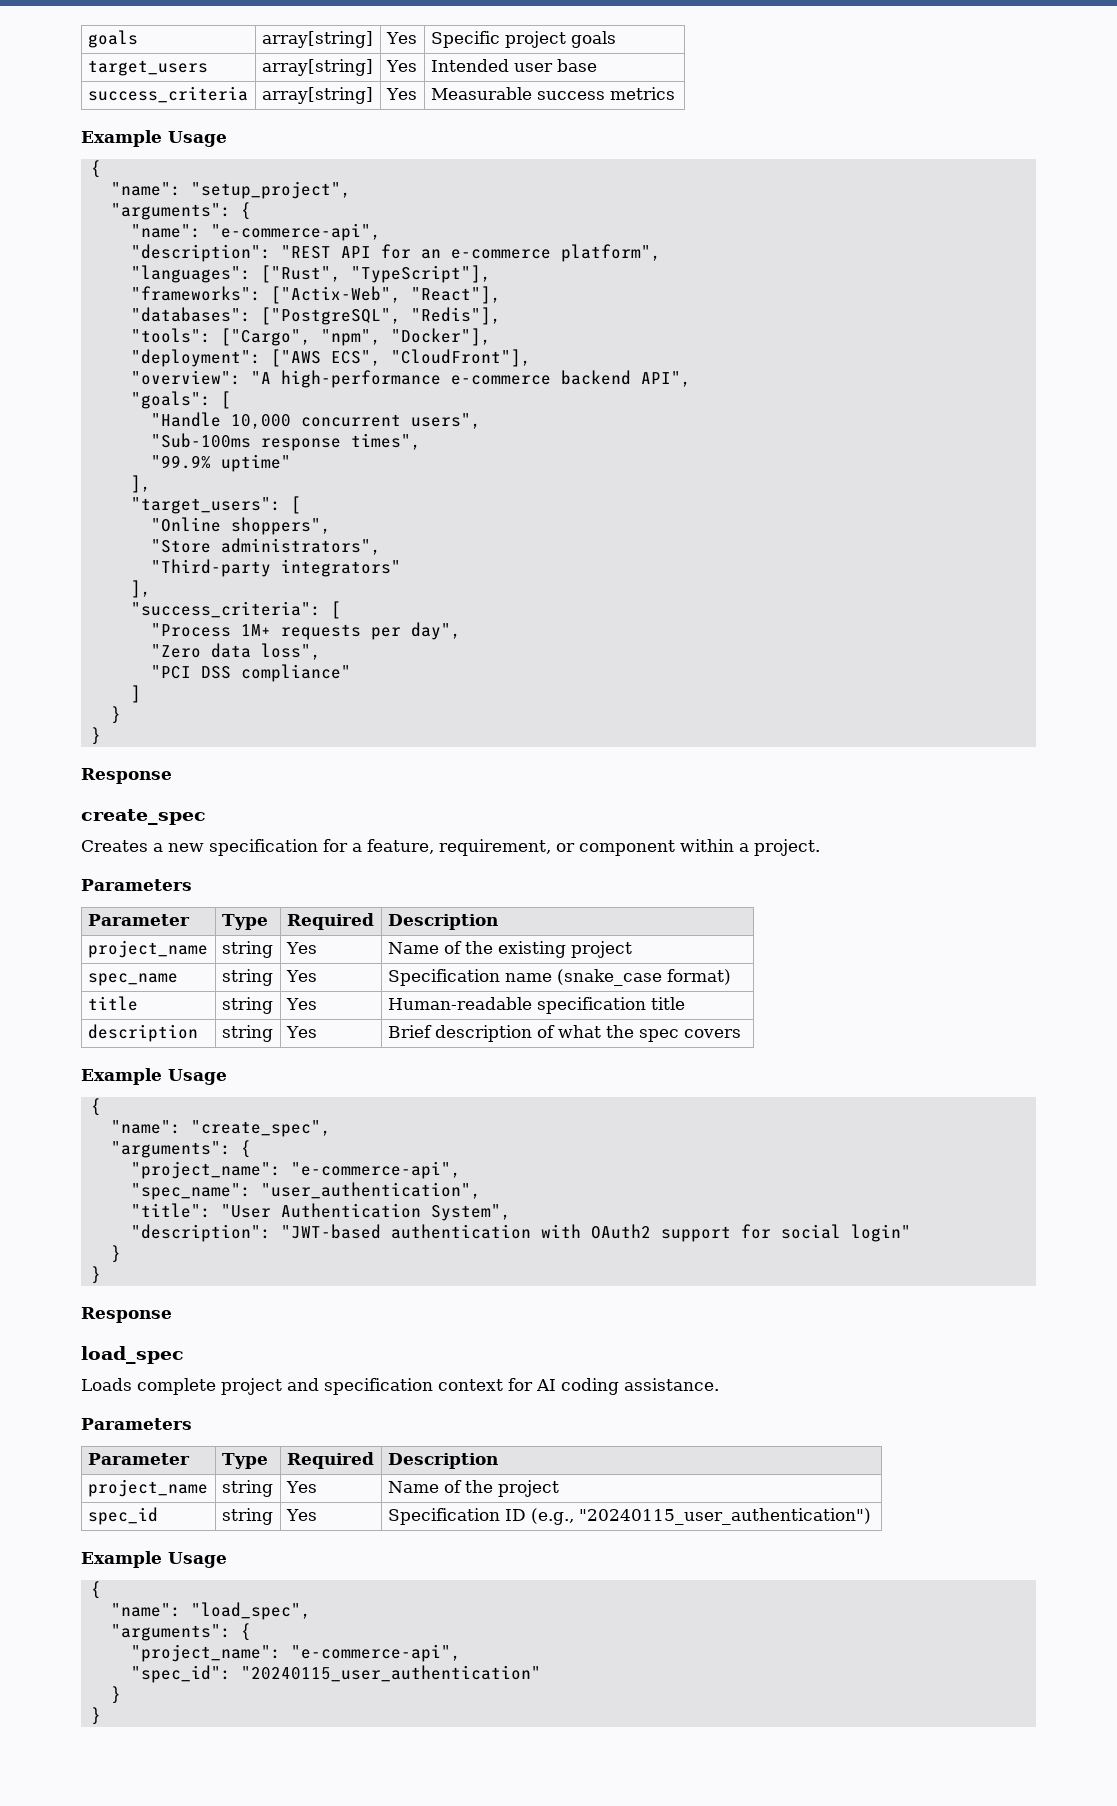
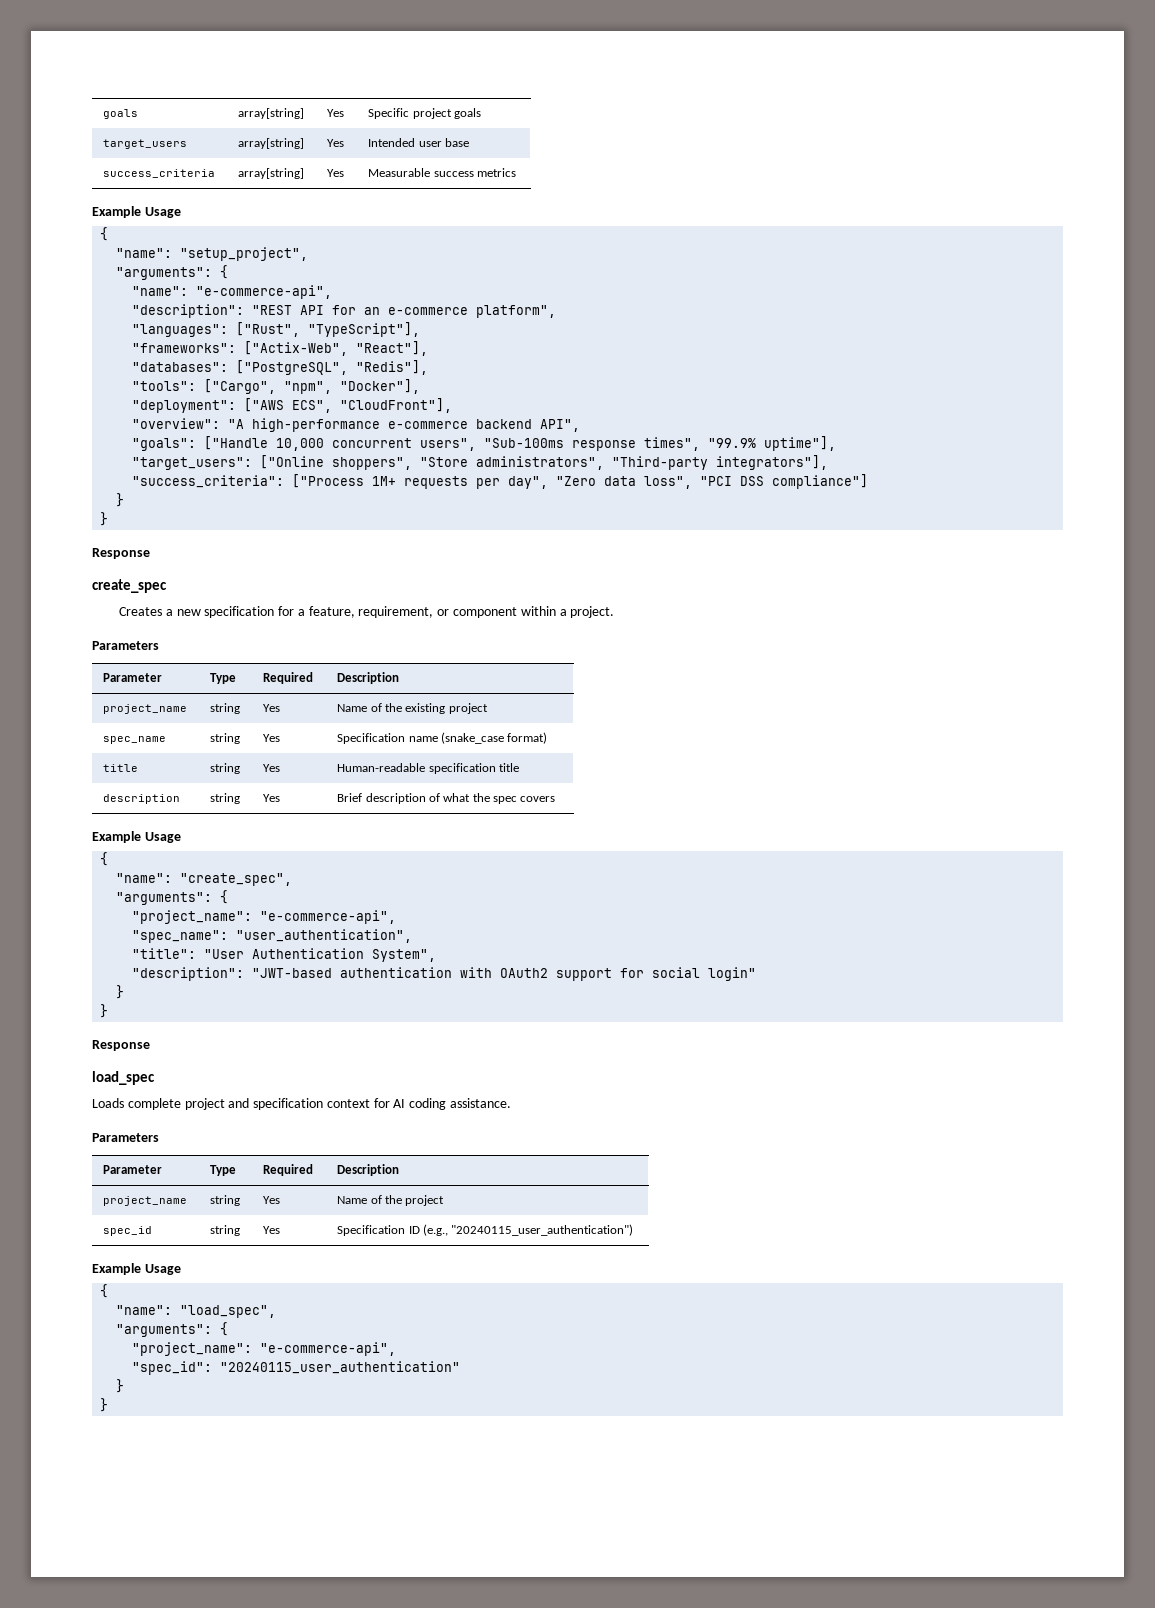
- "goals": [
- "Handle 10,000 concurrent users",
- "Sub-100ms response times",
- "99.9% uptime"
- ],
+ "goals": ["Handle 10,000 concurrent users", "Sub-100ms response times", "99.9% uptime"],
- "target_users": [
- "Online shoppers",
- "Store administrators",
- "Third-party integrators"
- ],
+ "target_users": ["Online shoppers", "Store administrators", "Third-party integrators"],
- "success_criteria": [
- "Process 1M+ requests per day",
- "Zero data loss",
- "PCI DSS compliance"
- ]
+ "success_criteria": ["Process 1M+ requests per day", "Zero data loss", "PCI DSS compliance"]

